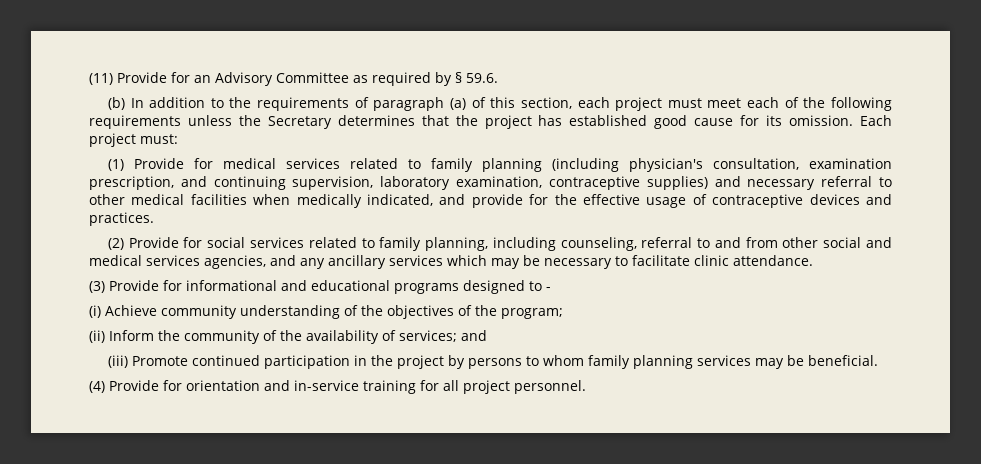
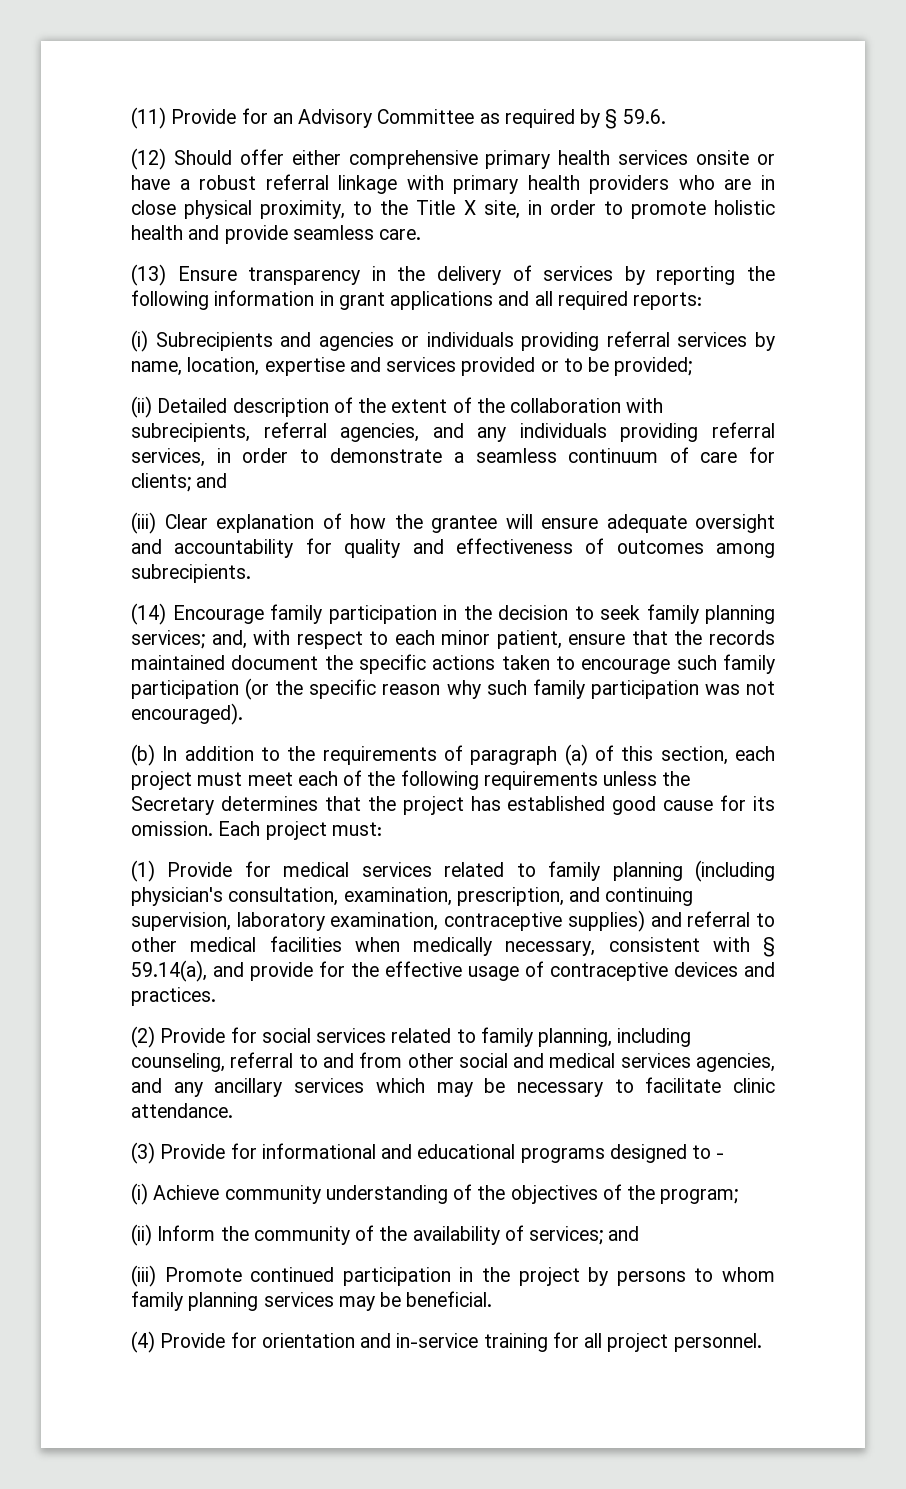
+ (12) Should offer either comprehensive primary health services onsite or have a robust referral linkage with primary health providers who are in close physical proximity, to the Title X site, in order to promote holistic health and provide seamless care.
+ (13) Ensure transparency in the delivery of services by reporting the following information in grant applications and all required reports:
+ (i) Subrecipients and agencies or individuals providing referral services by name, location, expertise and services provided or to be provided;
+ (ii) Detailed description of the extent of the collaboration with subrecipients, referral agencies, and any individuals providing referral services, in order to demonstrate a seamless continuum of care for clients; and
+ (iii) Clear explanation of how the grantee will ensure adequate oversight and accountability for quality and effectiveness of outcomes among subrecipients.
+ (14) Encourage family participation in the decision to seek family planning services; and, with respect to each minor patient, ensure that the records maintained document the specific actions taken to encourage such family participation (or the specific reason why such family participation was not encouraged).
- (1) Provide for medical services related to family planning (including physician's consultation, examination prescription, and continuing supervision, laboratory examination, contraceptive supplies) and necessary referral to other medical facilities when medically indicated, and provide for the effective usage of contraceptive devices and practices.
+ (1) Provide for medical services related to family planning (including physician's consultation, examination, prescription, and continuing supervision, laboratory examination, contraceptive supplies) and referral to other medical facilities when medically necessary, consistent with § 59.14(a), and provide for the effective usage of contraceptive devices and practices.

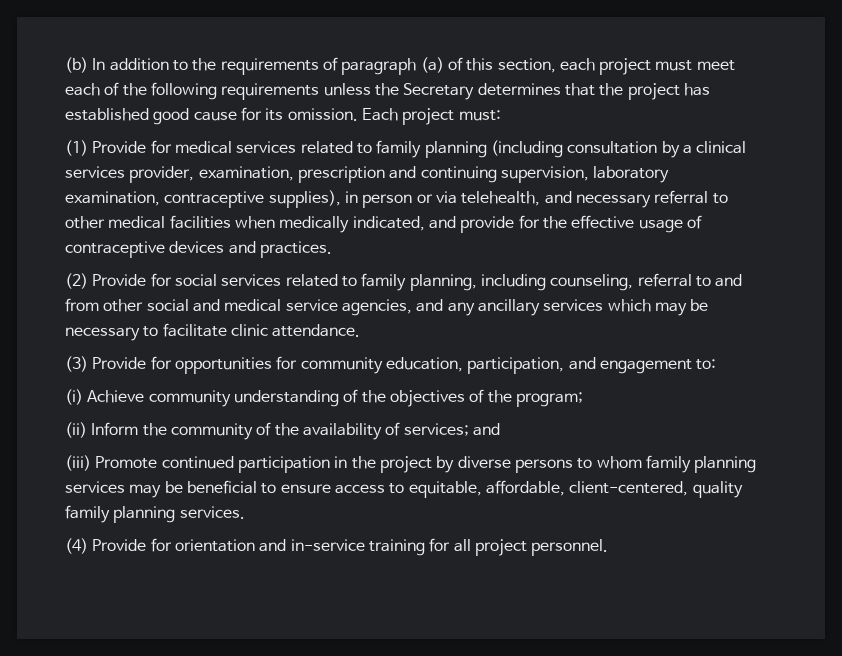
- (11) Provide for an Advisory Committee as required by § 59.6.
- (12) Should offer either comprehensive primary health services onsite or have a robust referral linkage with primary health providers who are in close physical proximity, to the Title X site, in order to promote holistic health and provide seamless care.
- (13) Ensure transparency in the delivery of services by reporting the following information in grant applications and all required reports:
- (i) Subrecipients and agencies or individuals providing referral services by name, location, expertise and services provided or to be provided;
- (ii) Detailed description of the extent of the collaboration with subrecipients, referral agencies, and any individuals providing referral services, in order to demonstrate a seamless continuum of care for clients; and
- (iii) Clear explanation of how the grantee will ensure adequate oversight and accountability for quality and effectiveness of outcomes among subrecipients.
- (14) Encourage family participation in the decision to seek family planning services; and, with respect to each minor patient, ensure that the records maintained document the specific actions taken to encourage such family participation (or the specific reason why such family participation was not encouraged).
- (1) Provide for medical services related to family planning (including physician's consultation, examination, prescription, and continuing supervision, laboratory examination, contraceptive supplies) and referral to other medical facilities when medically necessary, consistent with § 59.14(a), and provide for the effective usage of contraceptive devices and practices.
+ (1) Provide for medical services related to family planning (including consultation by a clinical services provider, examination, prescription and continuing supervision, laboratory examination, contraceptive supplies), in person or via telehealth, and necessary referral to other medical facilities when medically indicated, and provide for the effective usage of contraceptive devices and practices.
- (2) Provide for social services related to family planning, including counseling, referral to and from other social and medical services agencies, and any ancillary services which may be necessary to facilitate clinic attendance.
+ (2) Provide for social services related to family planning, including counseling, referral to and from other social and medical service agencies, and any ancillary services which may be necessary to facilitate clinic attendance.
- (3) Provide for informational and educational programs designed to -
+ (3) Provide for opportunities for community education, participation, and engagement to:
- (iii) Promote continued participation in the project by persons to whom family planning services may be beneficial.
+ (iii) Promote continued participation in the project by diverse persons to whom family planning services may be beneficial to ensure access to equitable, affordable, client-centered, quality family planning services.

